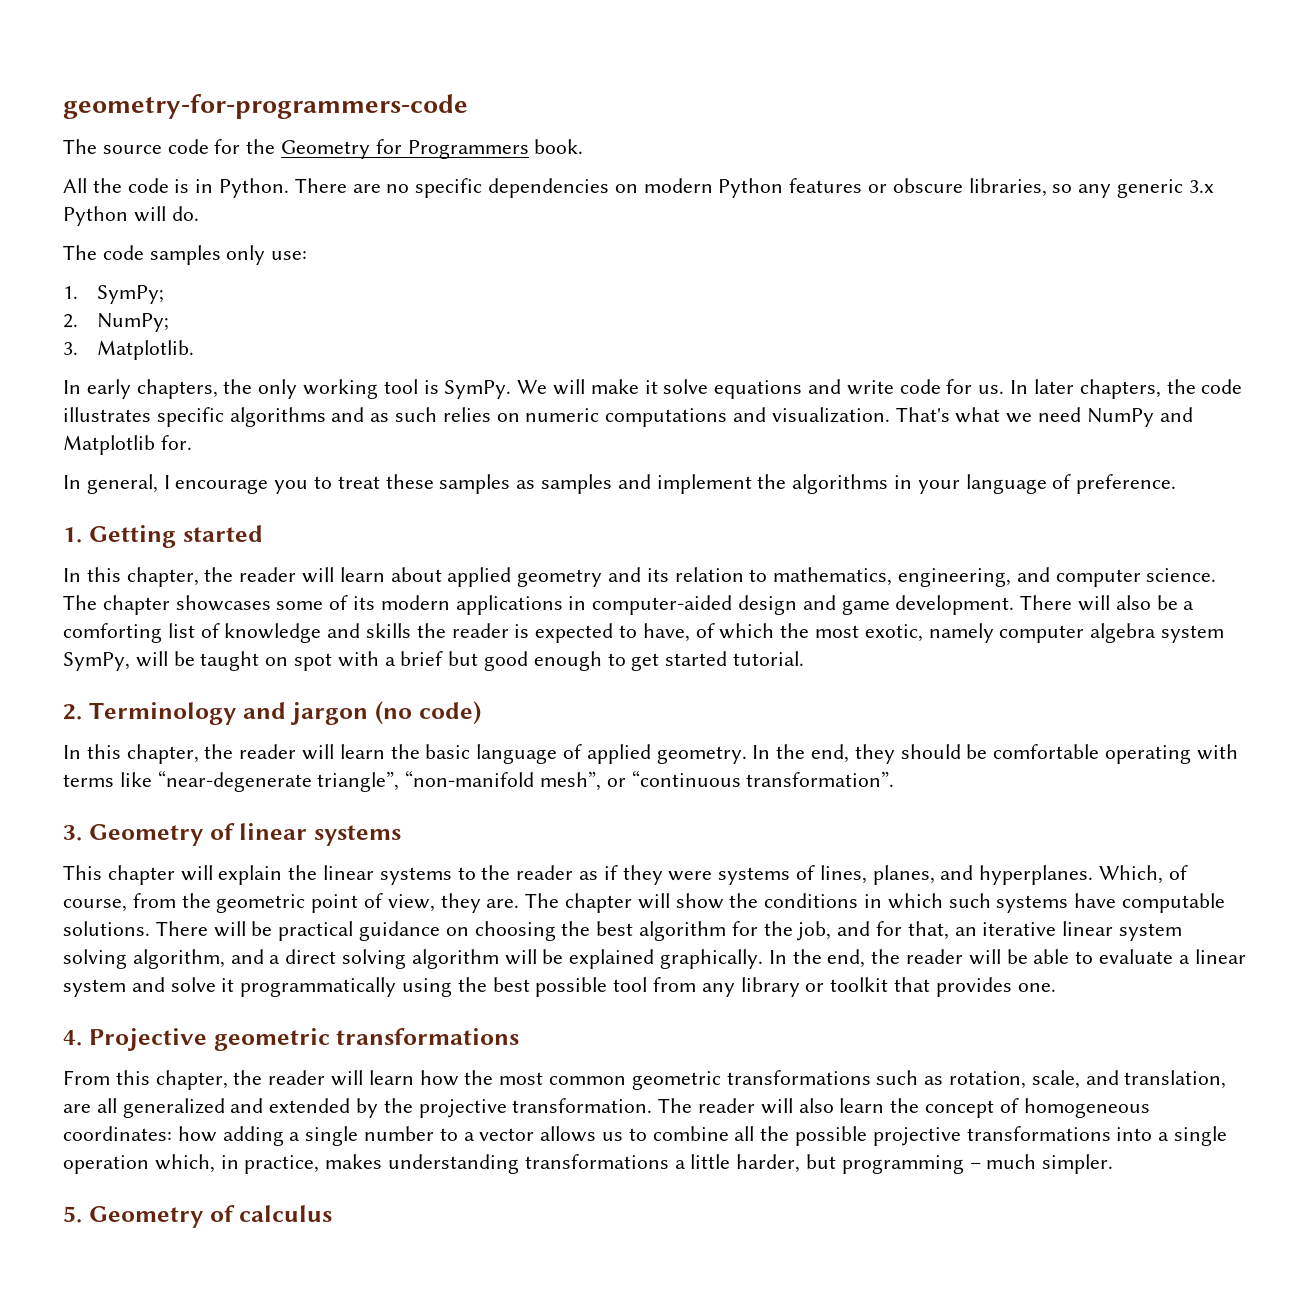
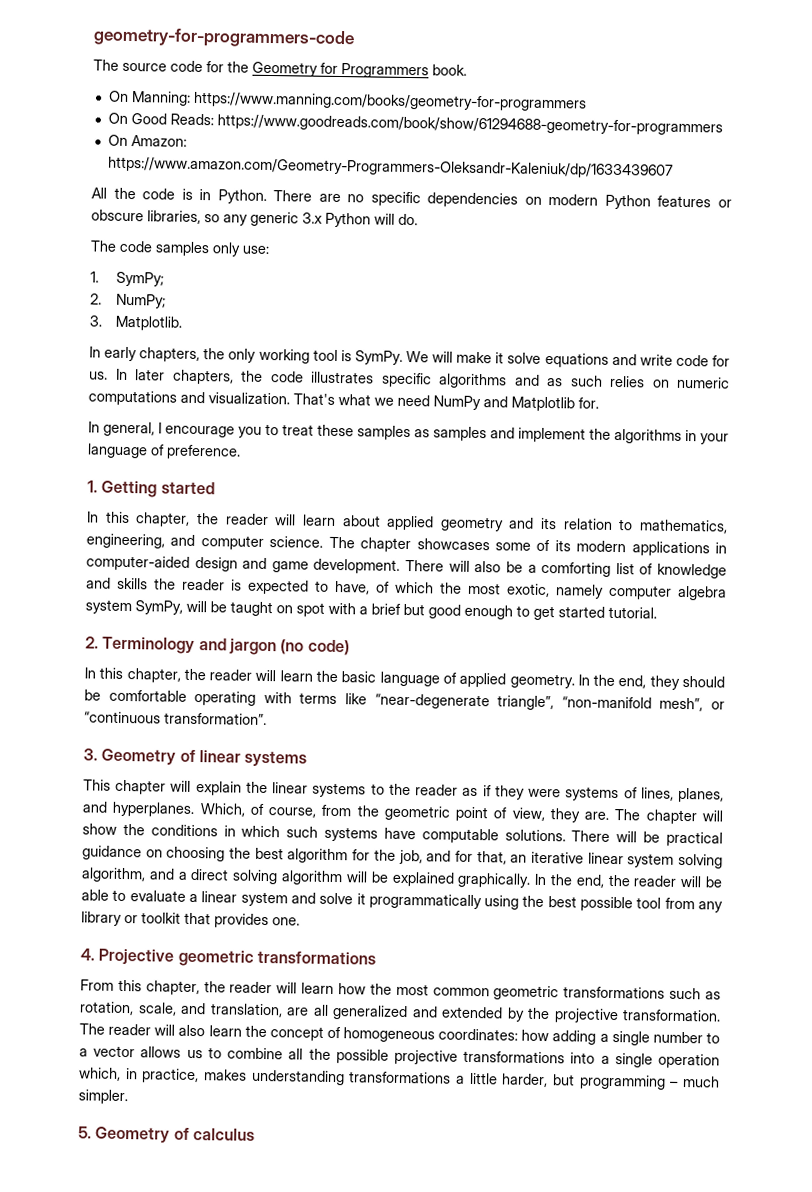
+ On Manning: https://www.manning.com/books/geometry-for-programmers
+ On Good Reads: https://www.goodreads.com/book/show/61294688-geometry-for-programmers
+ On Amazon: https://www.amazon.com/Geometry-Programmers-Oleksandr-Kaleniuk/dp/1633439607

